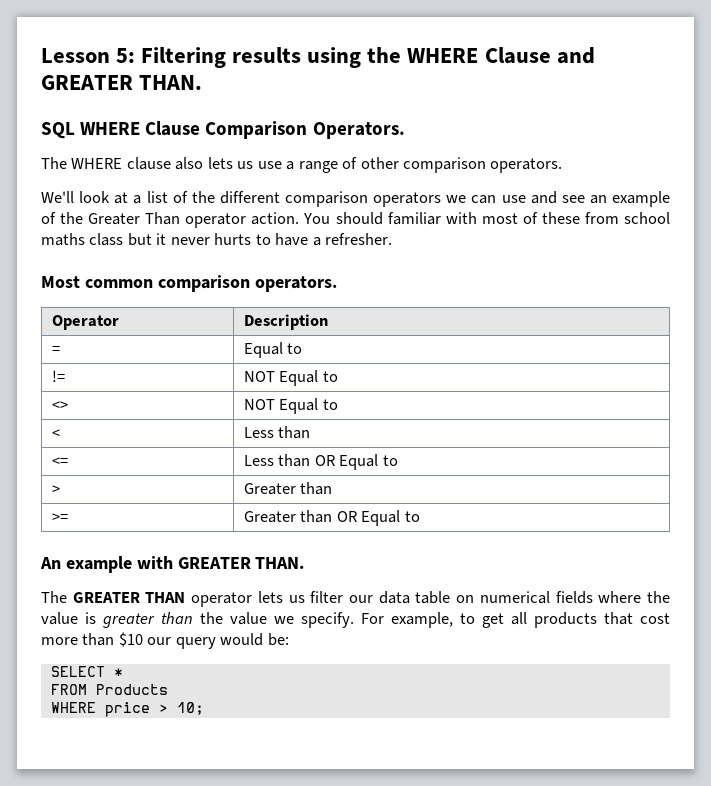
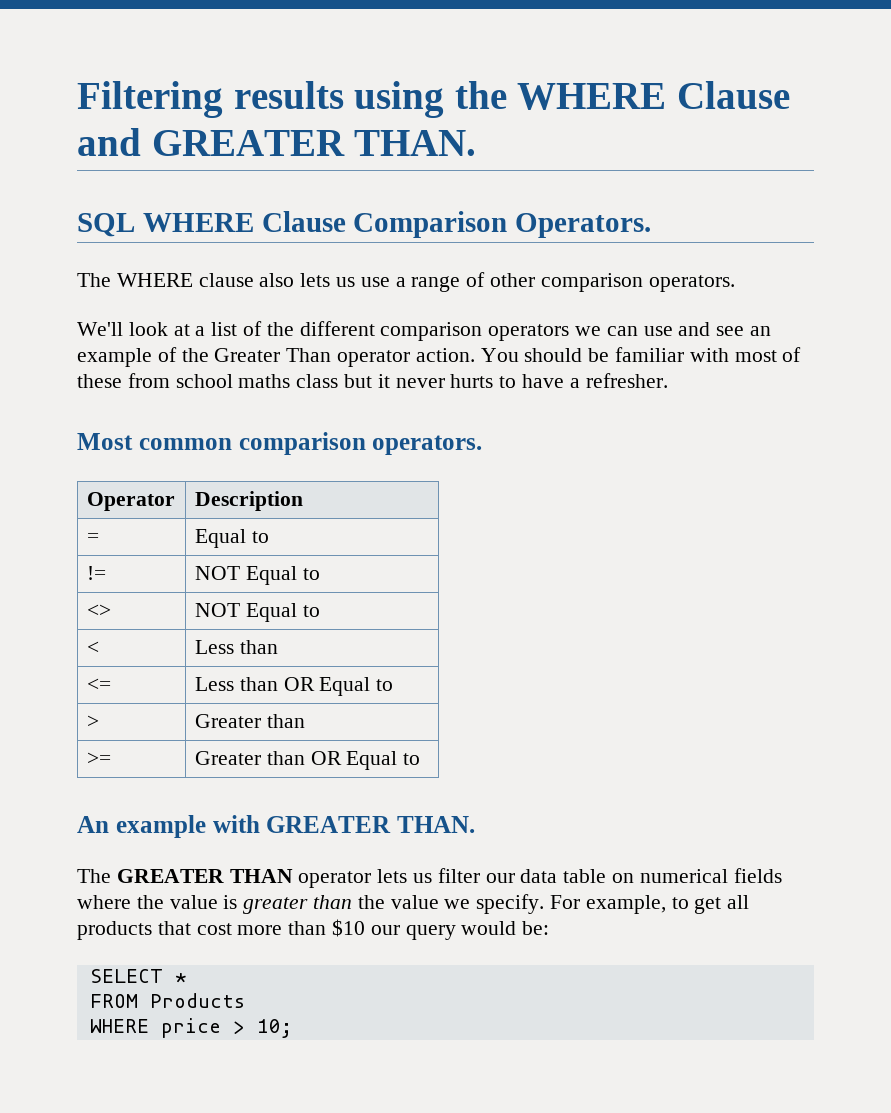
- Lesson 5: Filtering results using the WHERE Clause and GREATER THAN.
+ Filtering results using the WHERE Clause and GREATER THAN.
- You should familiar with most of these from school maths class but it never hurts to have a refresher.
+ You should be familiar with most of these from school maths class but it never hurts to have a refresher.

